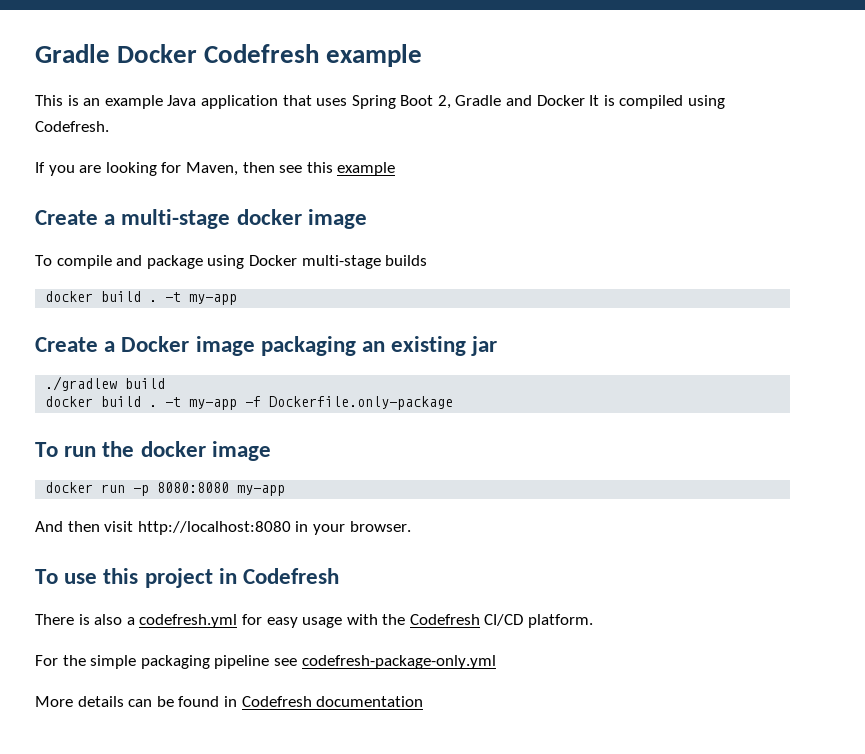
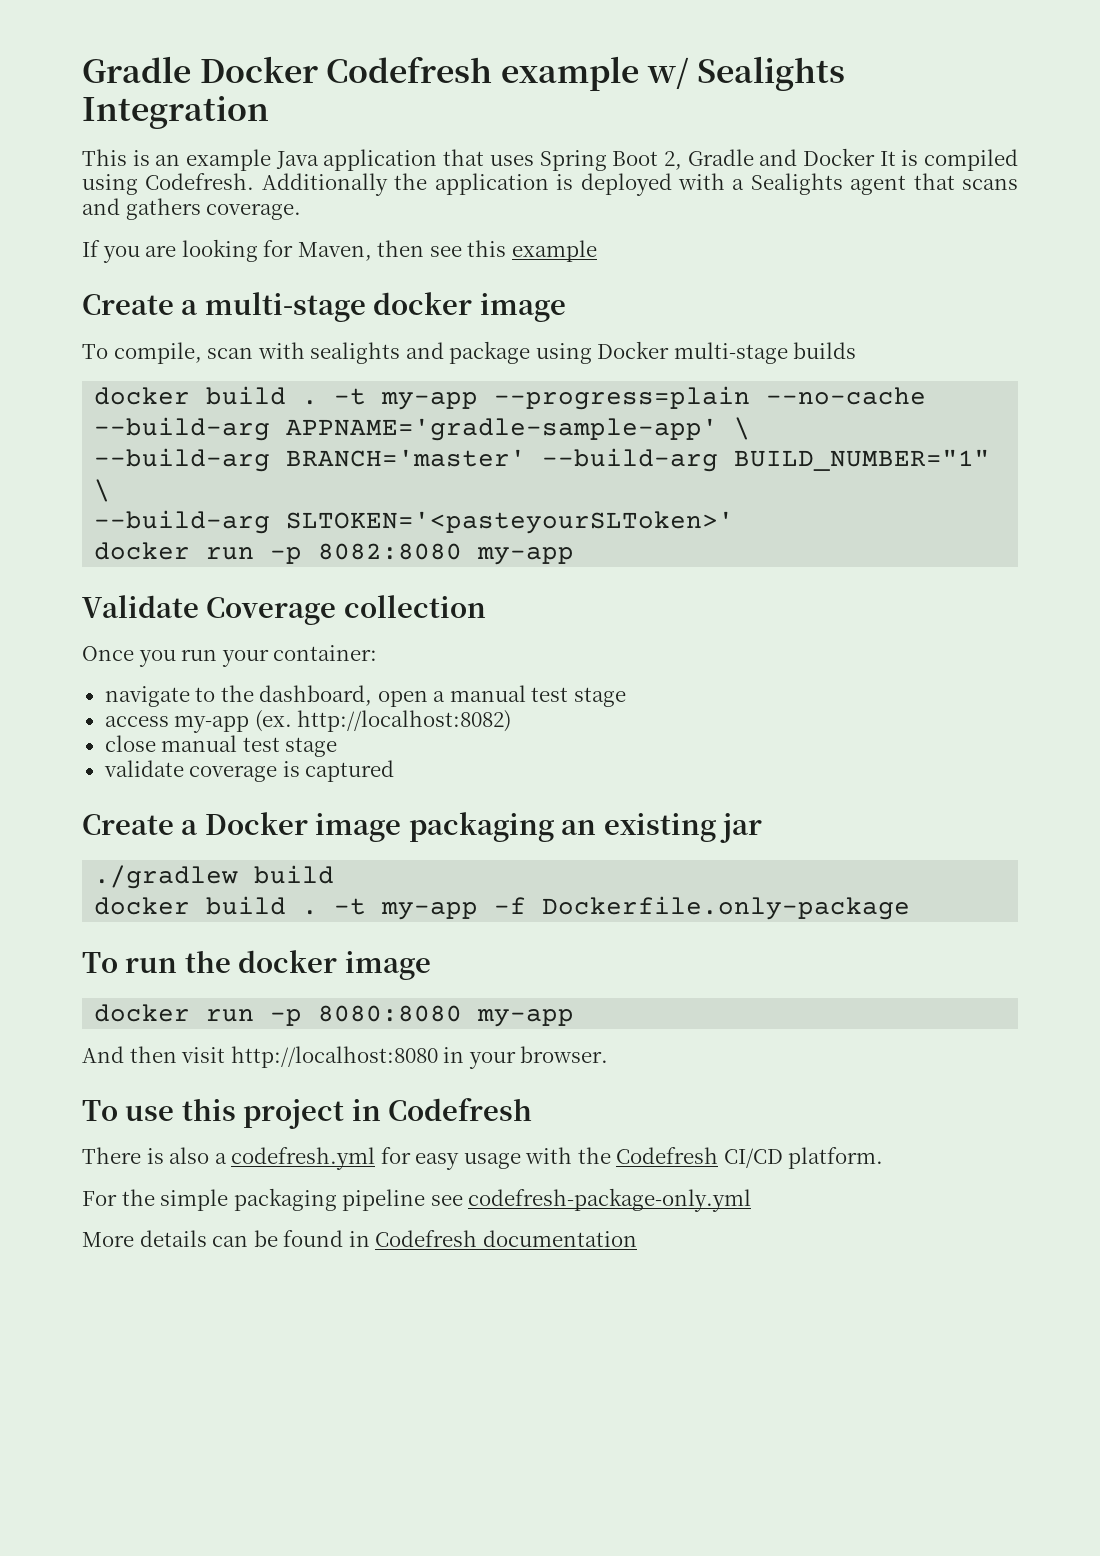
- Gradle Docker Codefresh example
+ Gradle Docker Codefresh example w/ Sealights Integration
+ Additionally the application is deployed with a Sealights agent that scans and gathers coverage.
- To compile and package using Docker multi-stage builds
- docker build . -t my-app
+ To compile, scan with sealights and package using Docker multi-stage builds
+ docker build . -t my-app --progress=plain --no-cache --build-arg APPNAME='gradle-sample-app' \
+ --build-arg BRANCH='master' --build-arg BUILD_NUMBER="1" \
+ --build-arg SLTOKEN='<pasteyourSLToken>'
+ docker run -p 8082:8080 my-app
+ Validate Coverage collection
+ Once you run your container:
+ navigate to the dashboard, open a manual test stage
+ access my-app (ex. http://localhost:8082)
+ close manual test stage
+ validate coverage is captured

